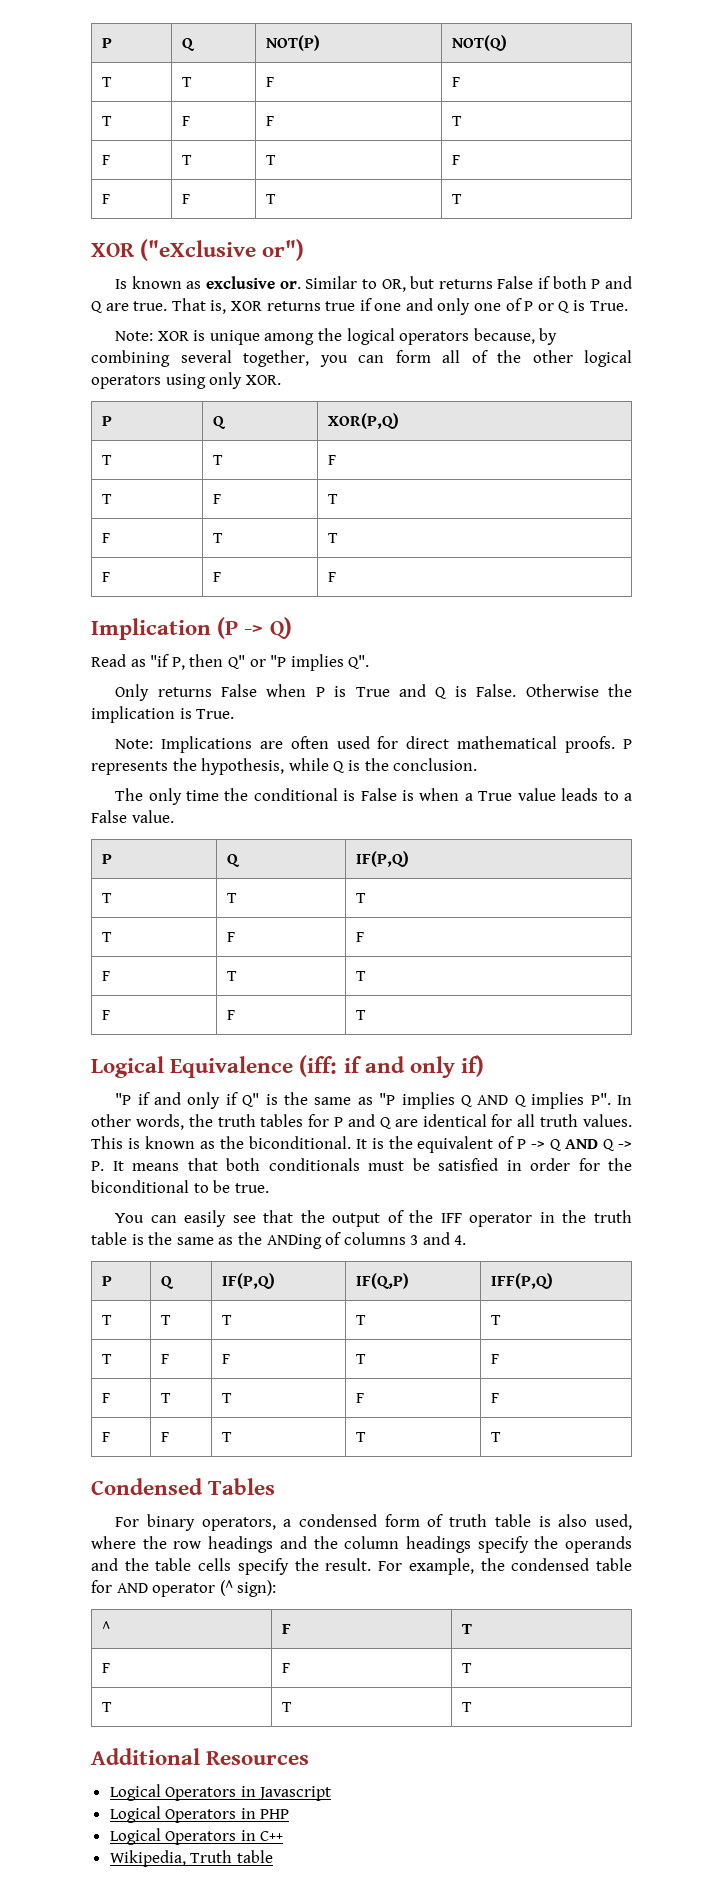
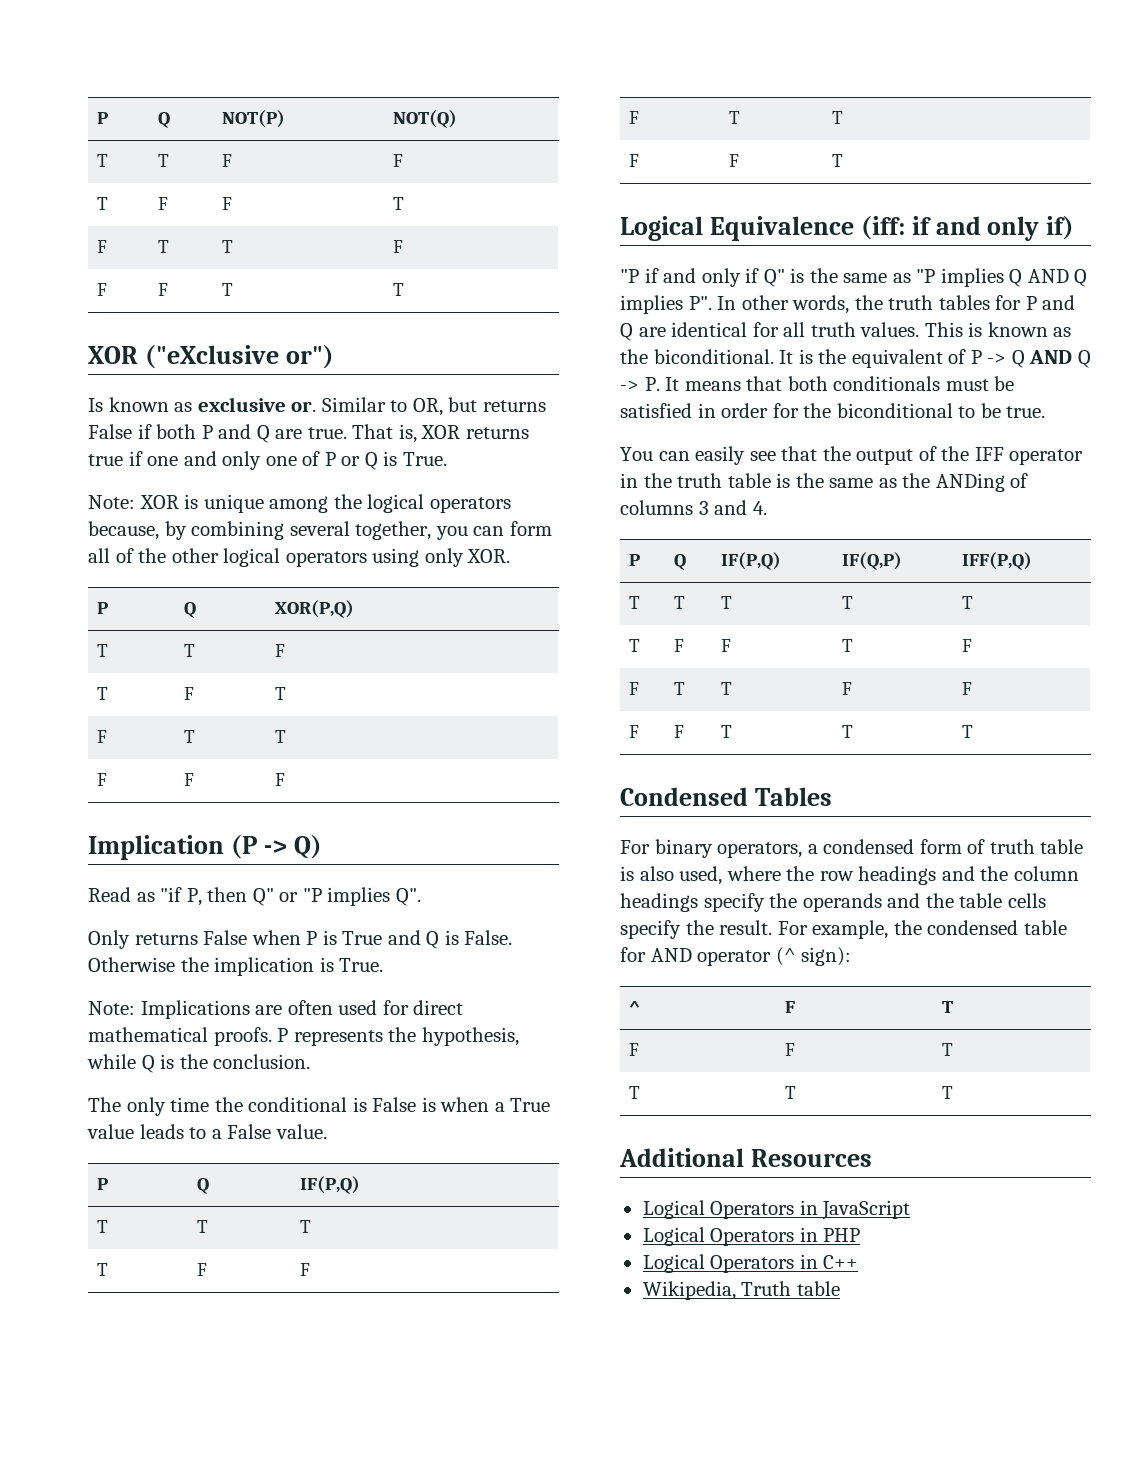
- Logical Operators in Javascript
+ Logical Operators in JavaScript

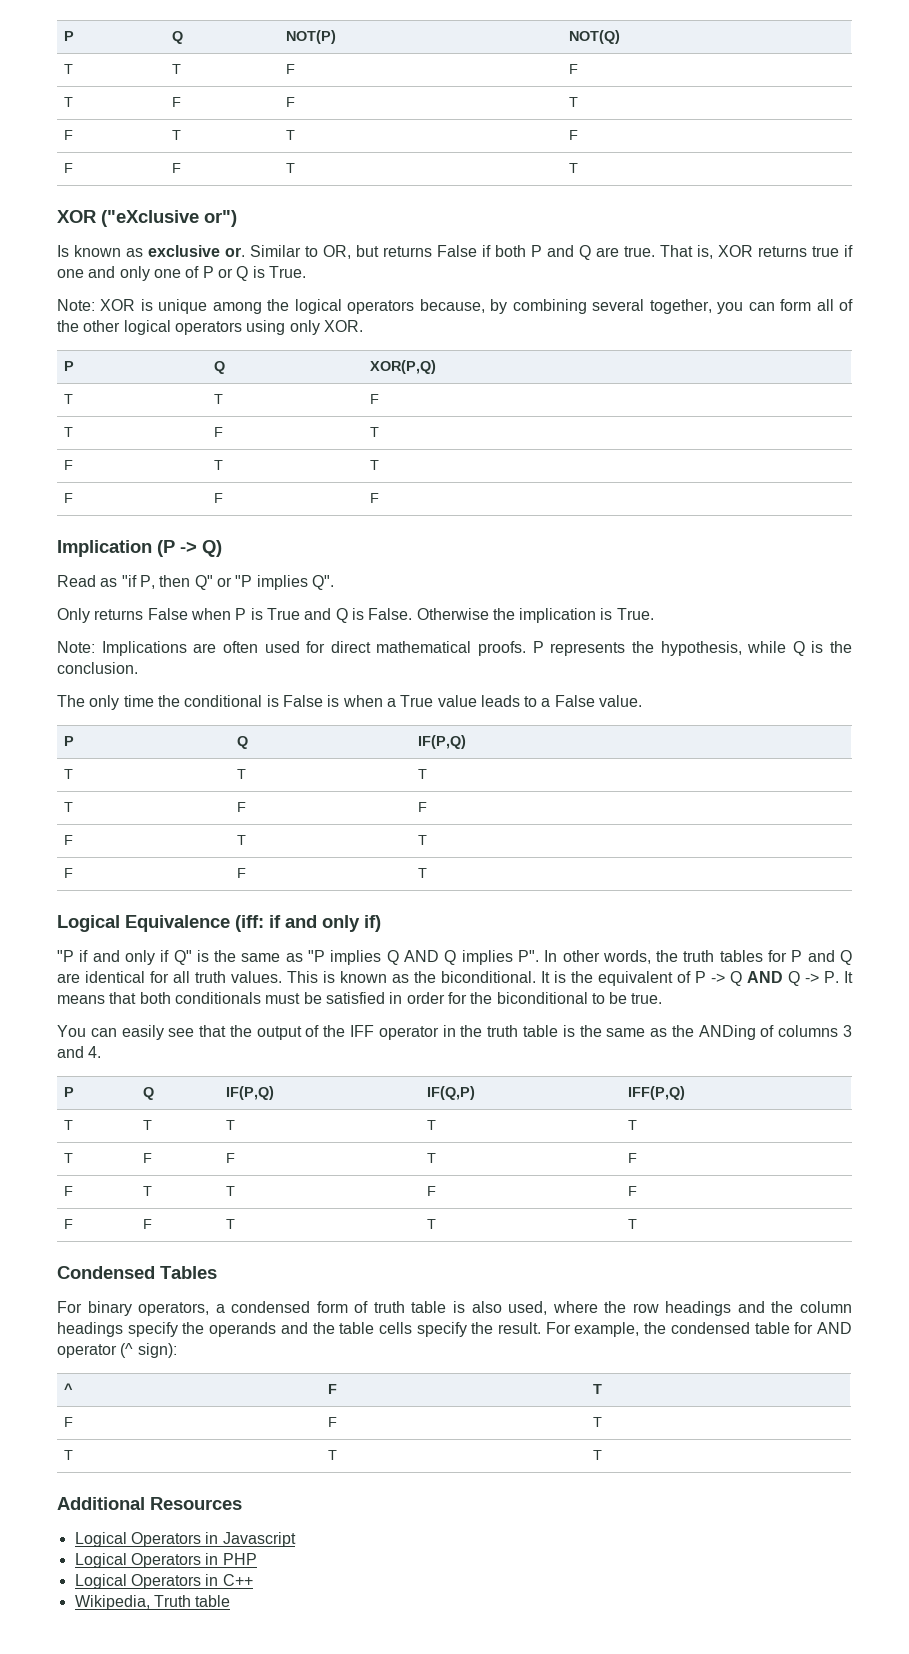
- Logical Operators in JavaScript
+ Logical Operators in Javascript

